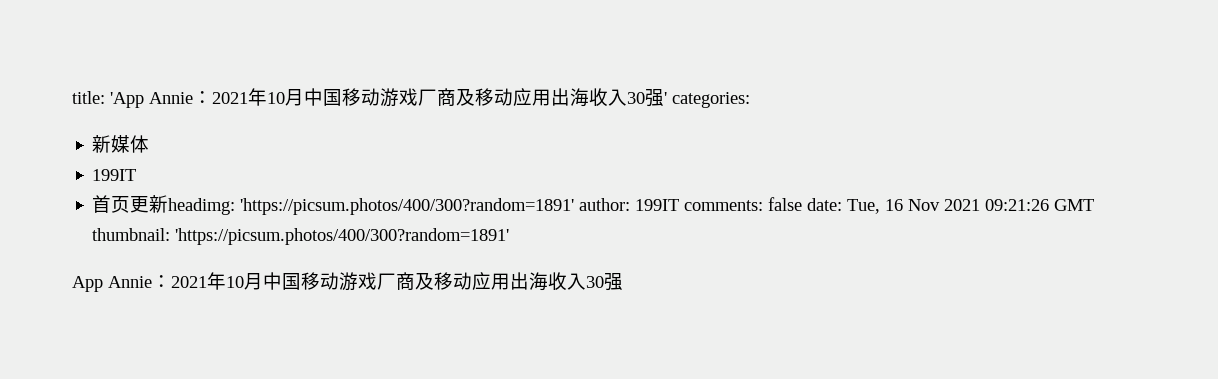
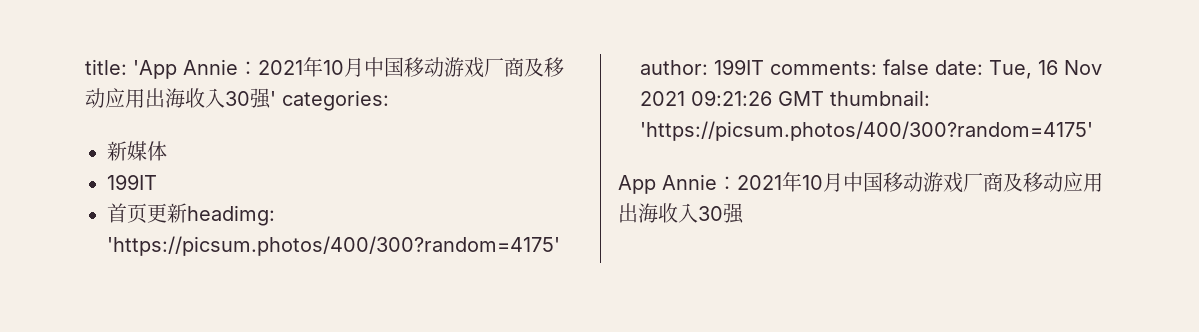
- 首页更新headimg: 'https://picsum.photos/400/300?random=1891' author: 199IT comments: false date: Tue, 16 Nov 2021 09:21:26 GMT thumbnail: 'https://picsum.photos/400/300?random=1891'
+ 首页更新headimg: 'https://picsum.photos/400/300?random=4175' author: 199IT comments: false date: Tue, 16 Nov 2021 09:21:26 GMT thumbnail: 'https://picsum.photos/400/300?random=4175'

